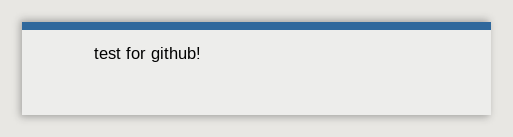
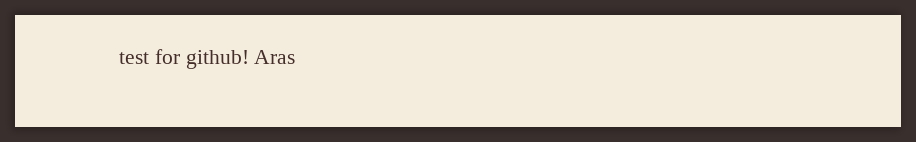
+ Aras

